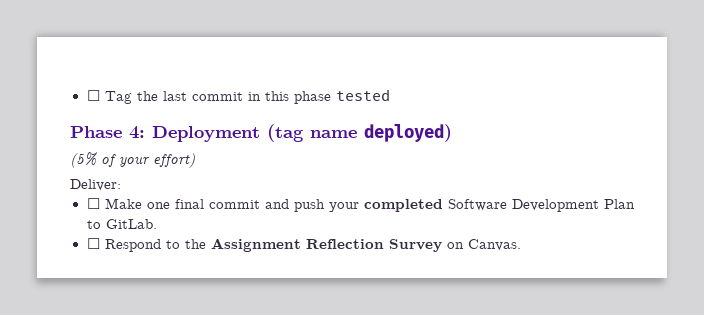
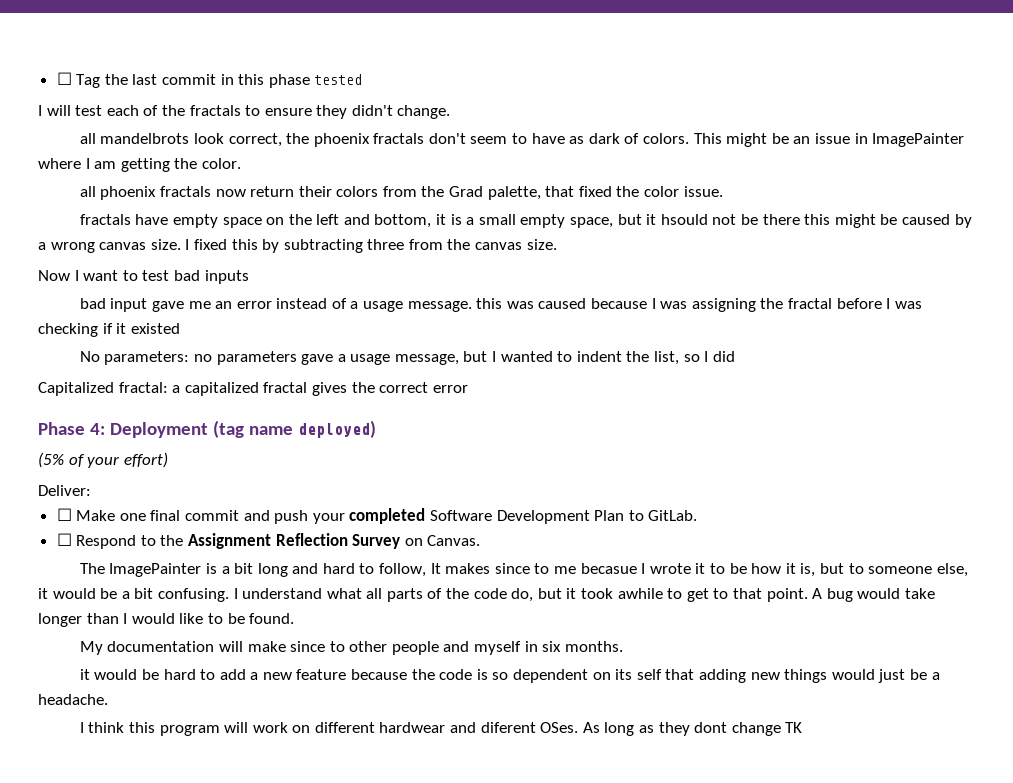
+ I will test each of the fractals to ensure they didn't change.
+ all mandelbrots look correct, the phoenix fractals don't seem to have as dark of colors. This might be an issue in ImagePainter where I am getting the color.
+ all phoenix fractals now return their colors from the Grad palette, that fixed the color issue.
+ fractals have empty space on the left and bottom, it is a small empty space, but it hsould not be there this might be caused by a wrong canvas size. I fixed this by subtracting three from the canvas size.
+ Now I want to test bad inputs
+ bad input gave me an error instead of a usage message. this was caused because I was assigning the fractal before I was checking if it existed
+ No parameters: no parameters gave a usage message, but I wanted to indent the list, so I did
+ Capitalized fractal: a capitalized fractal gives the correct error
+ The ImagePainter is a bit long and hard to follow, It makes since to me becasue I wrote it to be how it is, but to someone else, it would be a bit confusing. I understand what all parts of the code do, but it took awhile to get to that point. A bug would take longer than I would like to be found.
+ My documentation will make since to other people and myself in six months.
+ it would be hard to add a new feature because the code is so dependent on its self that adding new things would just be a headache.
+ I think this program will work on different hardwear and diferent OSes. As long as they dont change TK

